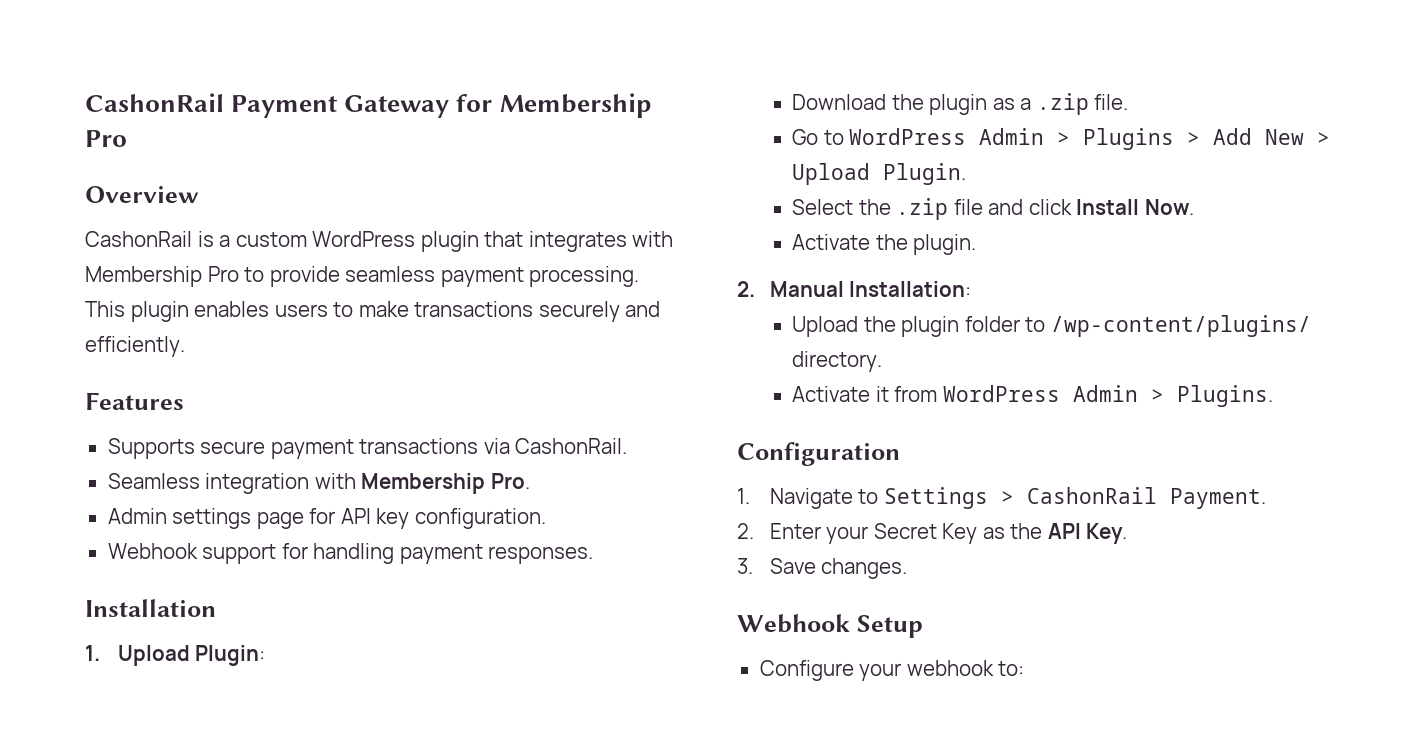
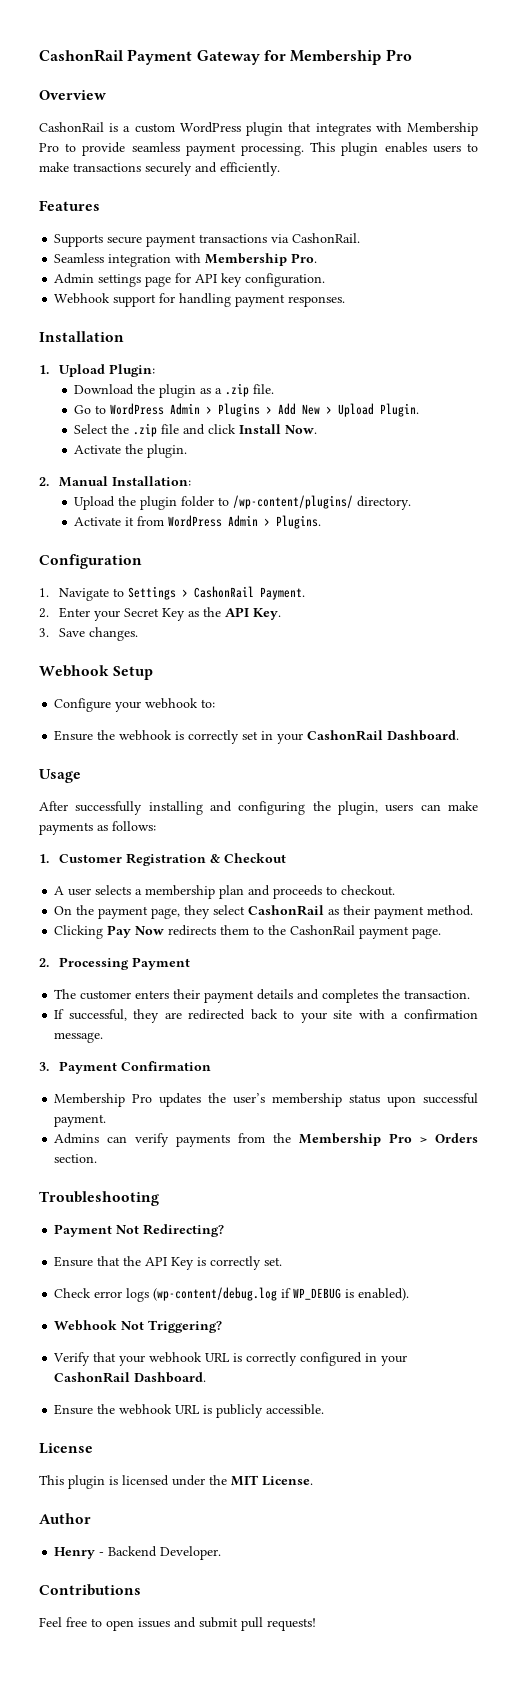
+ Ensure the webhook is correctly set in your CashonRail Dashboard.
+ Usage
+ After successfully installing and configuring the plugin, users can make payments as follows:
+ 1. Customer Registration & Checkout
+ A user selects a membership plan and proceeds to checkout.
+ On the payment page, they select CashonRail as their payment method.
+ Clicking Pay Now redirects them to the CashonRail payment page.
+ 2. Processing Payment
+ The customer enters their payment details and completes the transaction.
+ If successful, they are redirected back to your site with a confirmation message.
+ 3. Payment Confirmation
+ Membership Pro updates the user’s membership status upon successful payment.
+ Admins can verify payments from the Membership Pro > Orders section.
+ Troubleshooting
+ Payment Not Redirecting?
+ Ensure that the API Key is correctly set.
+ Check error logs (wp-content/debug.log if WP_DEBUG is enabled).
+ Webhook Not Triggering?
+ Verify that your webhook URL is correctly configured in your CashonRail Dashboard.
+ Ensure the webhook URL is publicly accessible.
+ License
+ This plugin is licensed under the MIT License.
+ Author
+ Henry - Backend Developer.
+ Contributions
+ Feel free to open issues and submit pull requests!

